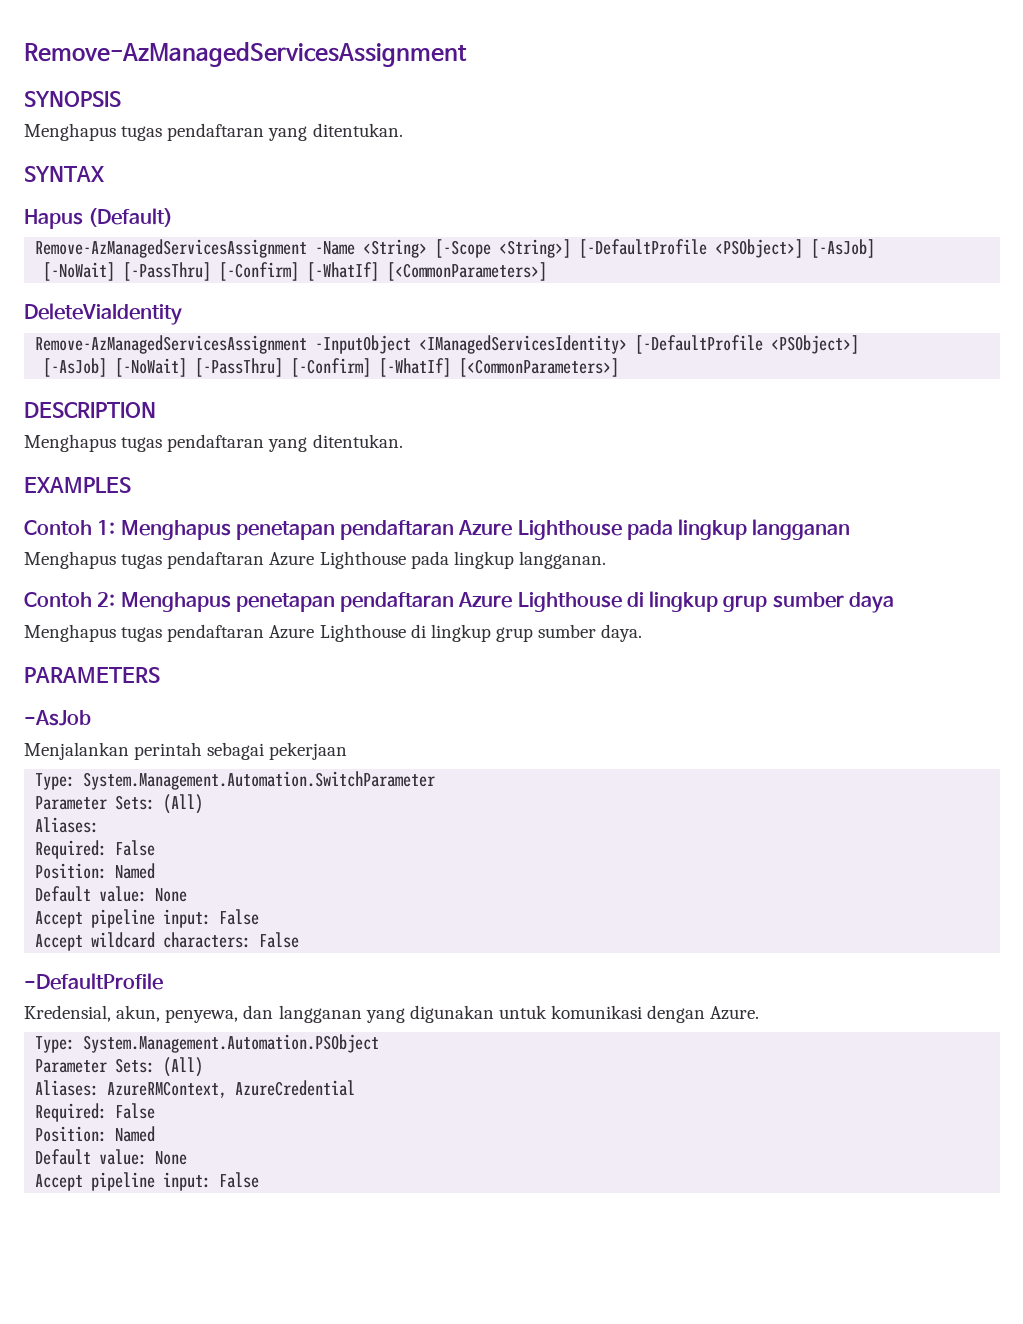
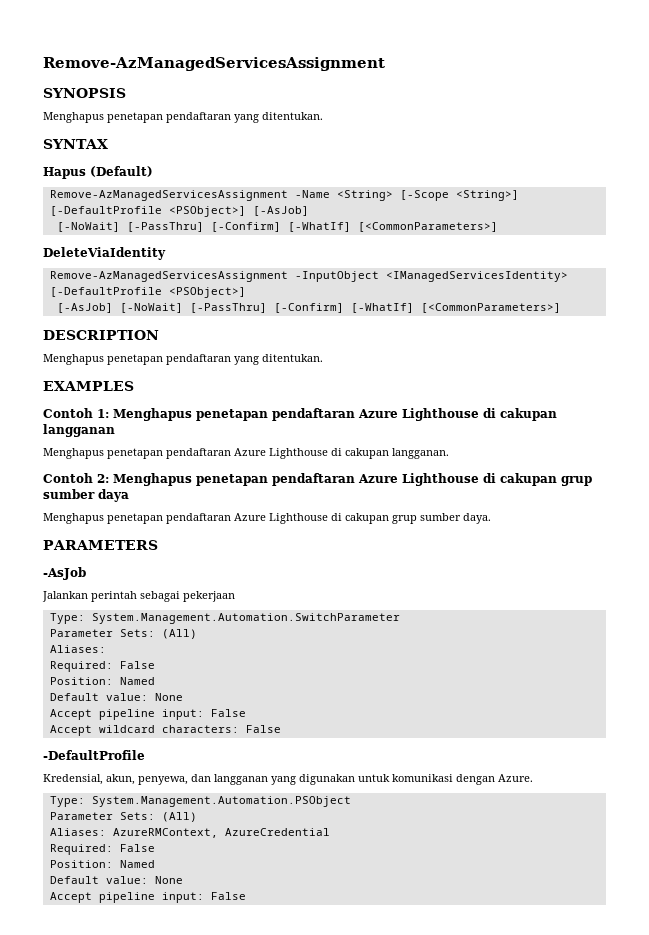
  SYNOPSIS
- Menghapus tugas pendaftaran yang ditentukan.
+ Menghapus penetapan pendaftaran yang ditentukan.
  DESCRIPTION
- Menghapus tugas pendaftaran yang ditentukan.
+ Menghapus penetapan pendaftaran yang ditentukan.
- Contoh 1: Menghapus penetapan pendaftaran Azure Lighthouse pada lingkup langganan
+ Contoh 1: Menghapus penetapan pendaftaran Azure Lighthouse di cakupan langganan
- Menghapus tugas pendaftaran Azure Lighthouse pada lingkup langganan.
+ Menghapus penetapan pendaftaran Azure Lighthouse di cakupan langganan.
- Contoh 2: Menghapus penetapan pendaftaran Azure Lighthouse di lingkup grup sumber daya
+ Contoh 2: Menghapus penetapan pendaftaran Azure Lighthouse di cakupan grup sumber daya
- Menghapus tugas pendaftaran Azure Lighthouse di lingkup grup sumber daya.
+ Menghapus penetapan pendaftaran Azure Lighthouse di cakupan grup sumber daya.
- Menjalankan perintah sebagai pekerjaan
+ Jalankan perintah sebagai pekerjaan

